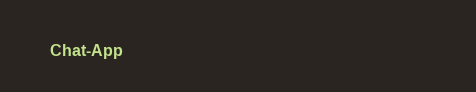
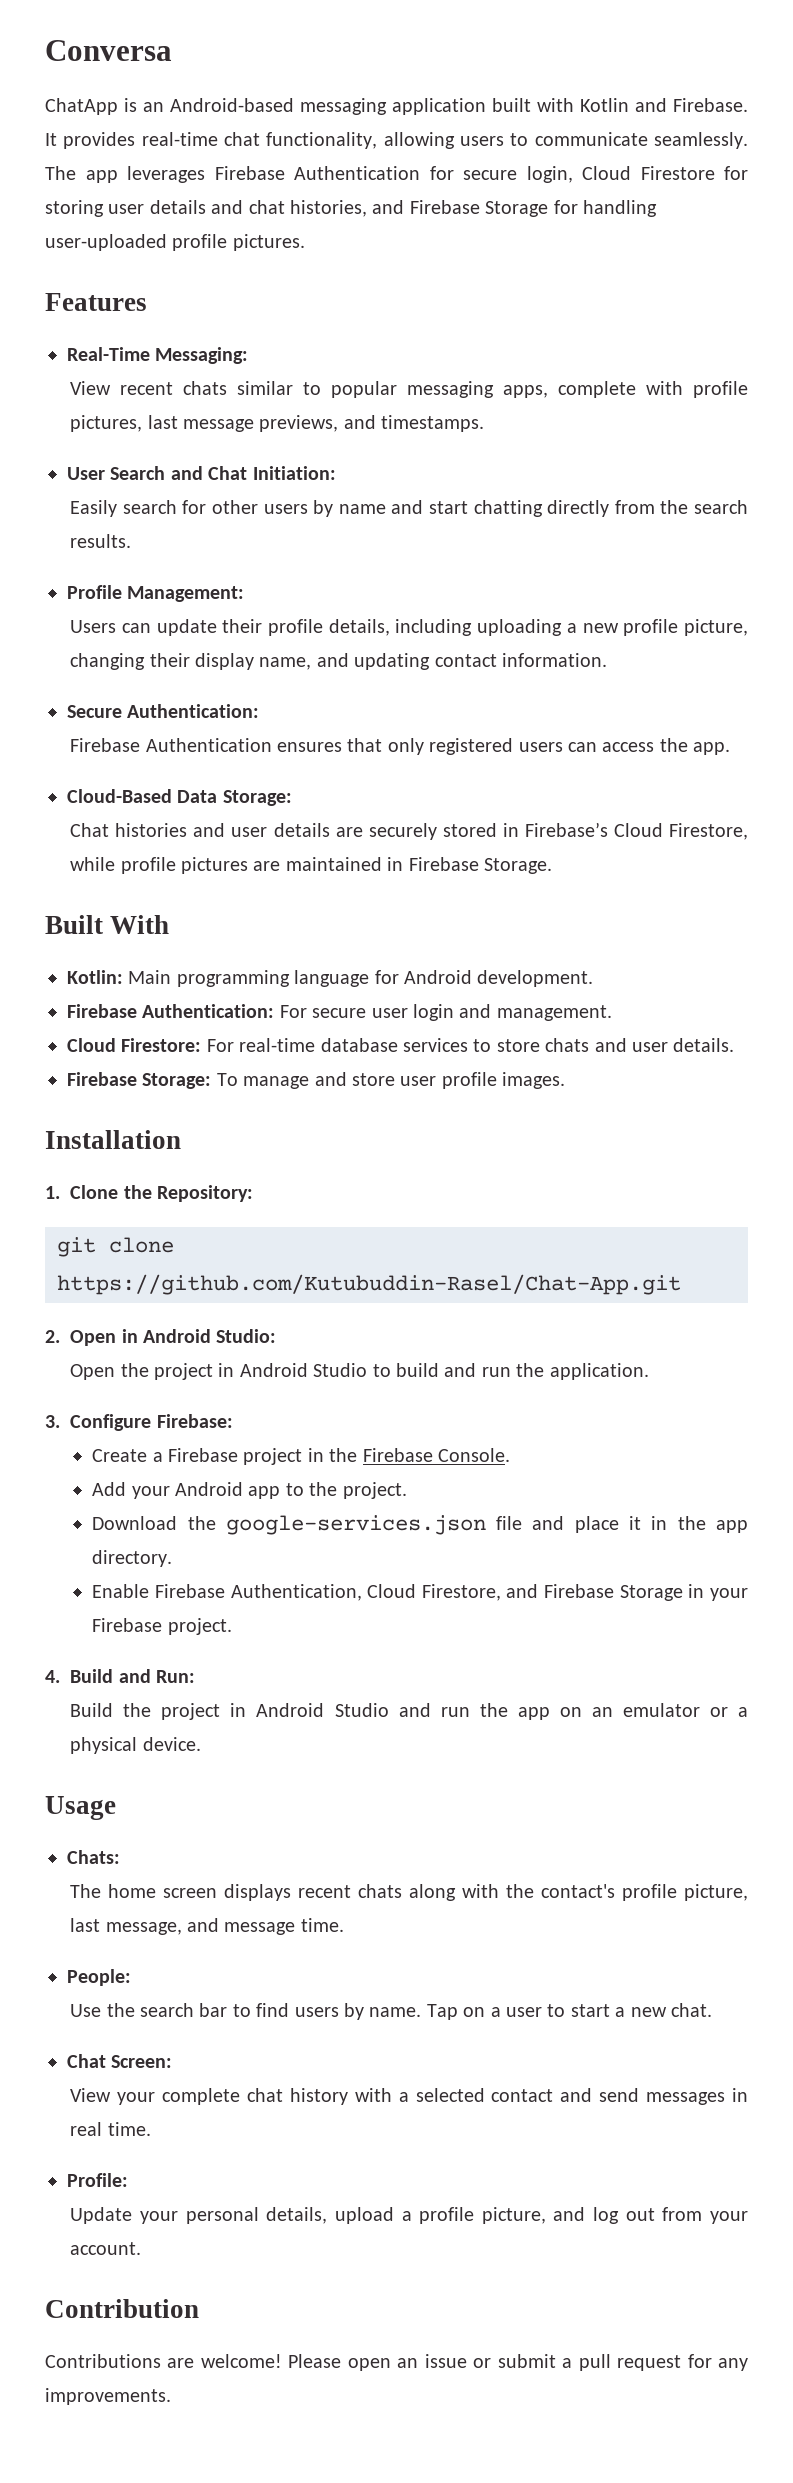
- Chat-App
+ Conversa
+ ChatApp is an Android-based messaging application built with Kotlin and Firebase. It provides real-time chat functionality, allowing users to communicate seamlessly. The app leverages Firebase Authentication for secure login, Cloud Firestore for storing user details and chat histories, and Firebase Storage for handling user-uploaded profile pictures.
+ Features
+ Real-Time Messaging:
+ View recent chats similar to popular messaging apps, complete with profile pictures, last message previews, and timestamps.
+ User Search and Chat Initiation:
+ Easily search for other users by name and start chatting directly from the search results.
+ Profile Management:
+ Users can update their profile details, including uploading a new profile picture, changing their display name, and updating contact information.
+ Secure Authentication:
+ Firebase Authentication ensures that only registered users can access the app.
+ Cloud-Based Data Storage:
+ Chat histories and user details are securely stored in Firebase’s Cloud Firestore, while profile pictures are maintained in Firebase Storage.
+ Built With
+ Kotlin: Main programming language for Android development.
+ Firebase Authentication: For secure user login and management.
+ Cloud Firestore: For real-time database services to store chats and user details.
+ Firebase Storage: To manage and store user profile images.
+ Installation
+ 1. Clone the Repository:
+ git clone https://github.com/Kutubuddin-Rasel/Chat-App.git
+ 2. Open in Android Studio:
+ Open the project in Android Studio to build and run the application.
+ 3. Configure Firebase:
+ Create a Firebase project in the Firebase Console.
+ Add your Android app to the project.
+ Download the google-services.json file and place it in the app directory.
+ Enable Firebase Authentication, Cloud Firestore, and Firebase Storage in your Firebase project.
+ 4. Build and Run:
+ Build the project in Android Studio and run the app on an emulator or a physical device.
+ Usage
+ Chats:
+ The home screen displays recent chats along with the contact's profile picture, last message, and message time.
+ People:
+ Use the search bar to find users by name. Tap on a user to start a new chat.
+ Chat Screen:
+ View your complete chat history with a selected contact and send messages in real time.
+ Profile:
+ Update your personal details, upload a profile picture, and log out from your account.
+ Contribution
+ Contributions are welcome! Please open an issue or submit a pull request for any improvements.

